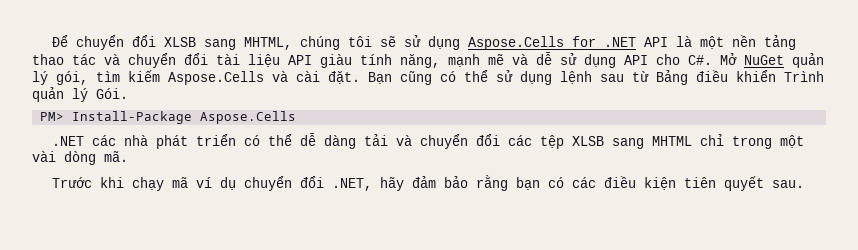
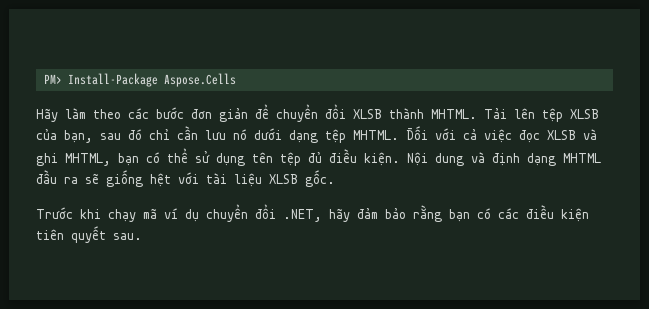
- Để chuyển đổi XLSB sang MHTML, chúng tôi sẽ sử dụng Aspose.Cells for .NET API là một nền tảng thao tác và chuyển đổi tài liệu API giàu tính năng, mạnh mẽ và dễ sử dụng API cho C#. Mở NuGet quản lý gói, tìm kiếm Aspose.Cells và cài đặt. Bạn cũng có thể sử dụng lệnh sau từ Bảng điều khiển Trình quản lý Gói.
  PM> Install-Package Aspose.Cells
- .NET các nhà phát triển có thể dễ dàng tải và chuyển đổi các tệp XLSB sang MHTML chỉ trong một vài dòng mã.
+ Hãy làm theo các bước đơn giản để chuyển đổi XLSB thành MHTML. Tải lên tệp XLSB của bạn, sau đó chỉ cần lưu nó dưới dạng tệp MHTML. Đối với cả việc đọc XLSB và ghi MHTML, bạn có thể sử dụng tên tệp đủ điều kiện. Nội dung và định dạng MHTML đầu ra sẽ giống hệt với tài liệu XLSB gốc.

